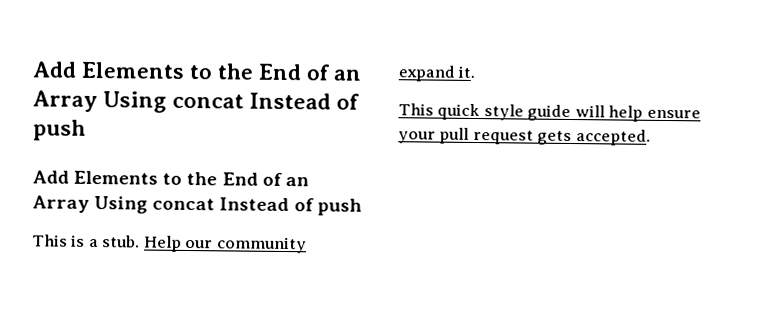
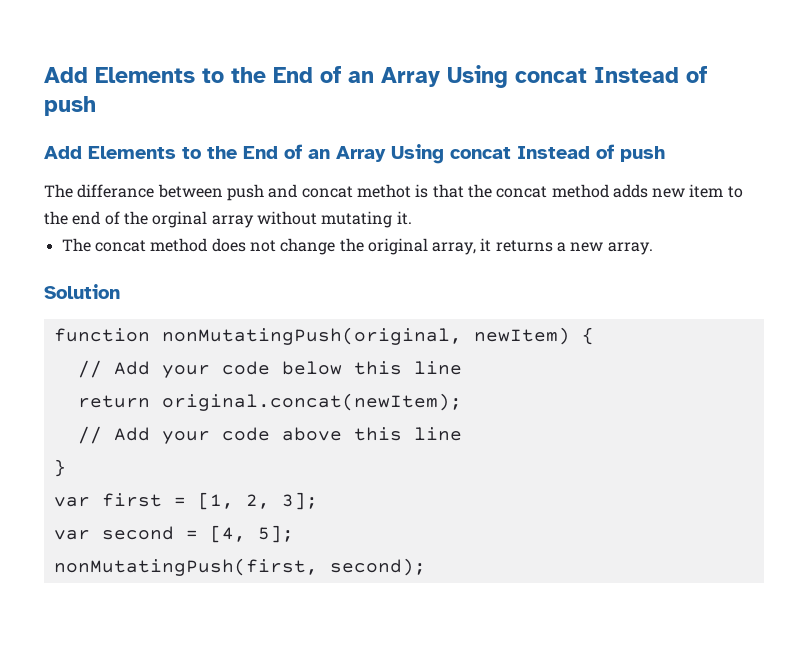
- This is a stub. Help our community expand it.
- This quick style guide will help ensure your pull request gets accepted.
+ The differance between push and concat methot is that the concat method adds new item to the end of the orginal array without mutating it.
+ The concat method does not change the original array, it returns a new array.
+ Solution
+ function nonMutatingPush(original, newItem) {
+ // Add your code below this line
+ return original.concat(newItem);
+ // Add your code above this line
+ }
+ var first = [1, 2, 3];
+ var second = [4, 5];
+ nonMutatingPush(first, second);

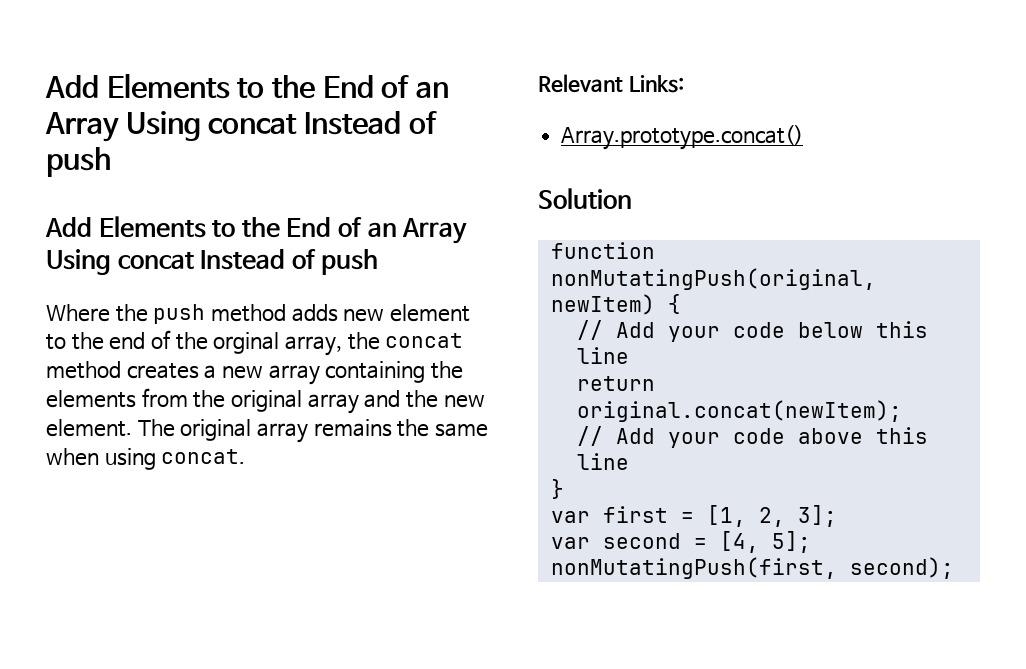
- The differance between push and concat methot is that the concat method adds new item to the end of the orginal array without mutating it.
- The concat method does not change the original array, it returns a new array.
+ Where the push method adds new element to the end of the orginal array, the concat method creates a new array containing the elements from the original array and the new element. The original array remains the same when using concat.
+ Relevant Links:
+ Array.prototype.concat()

